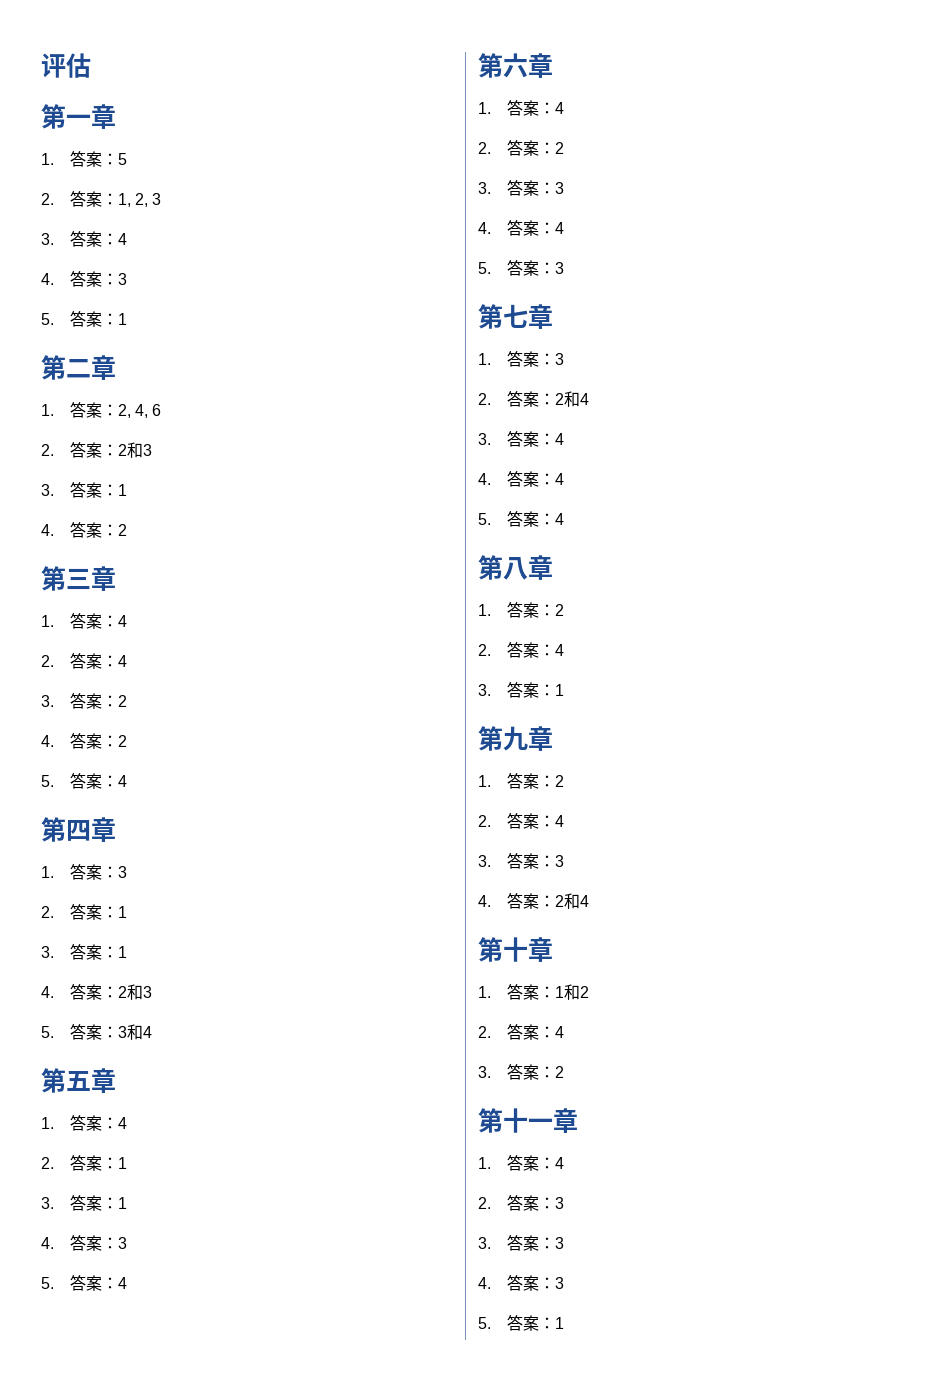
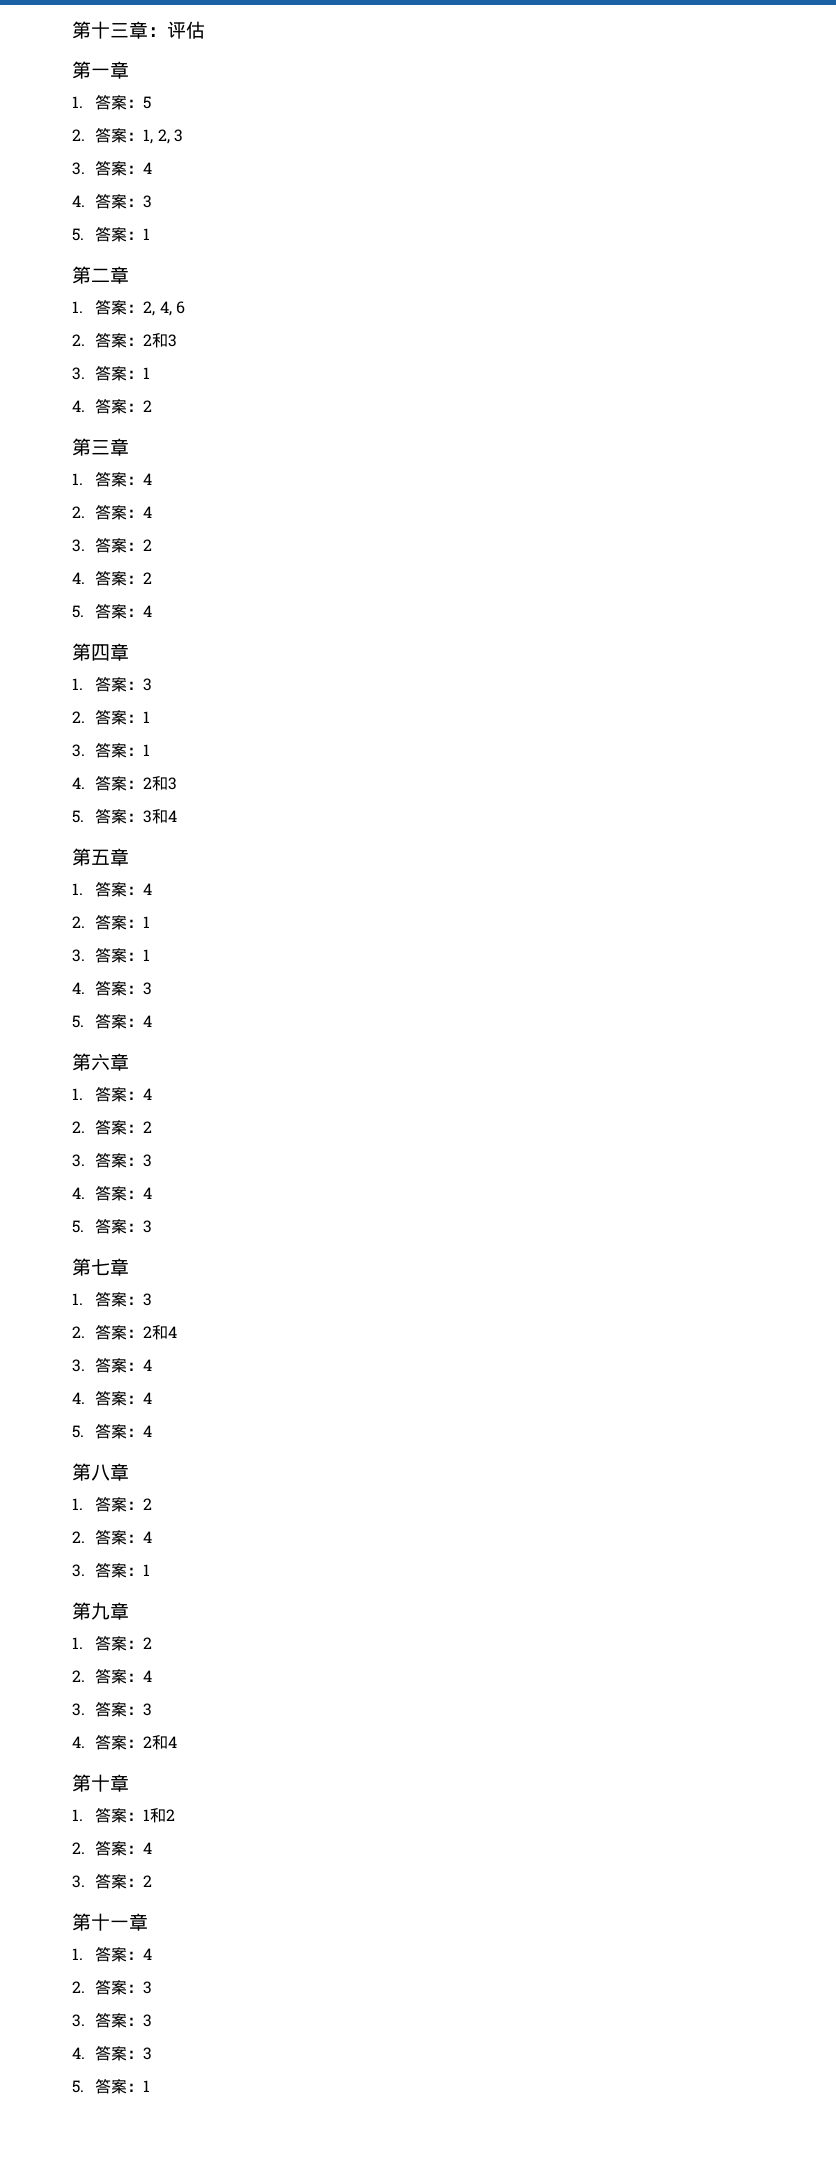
- 评估
+ 第十三章：评估

